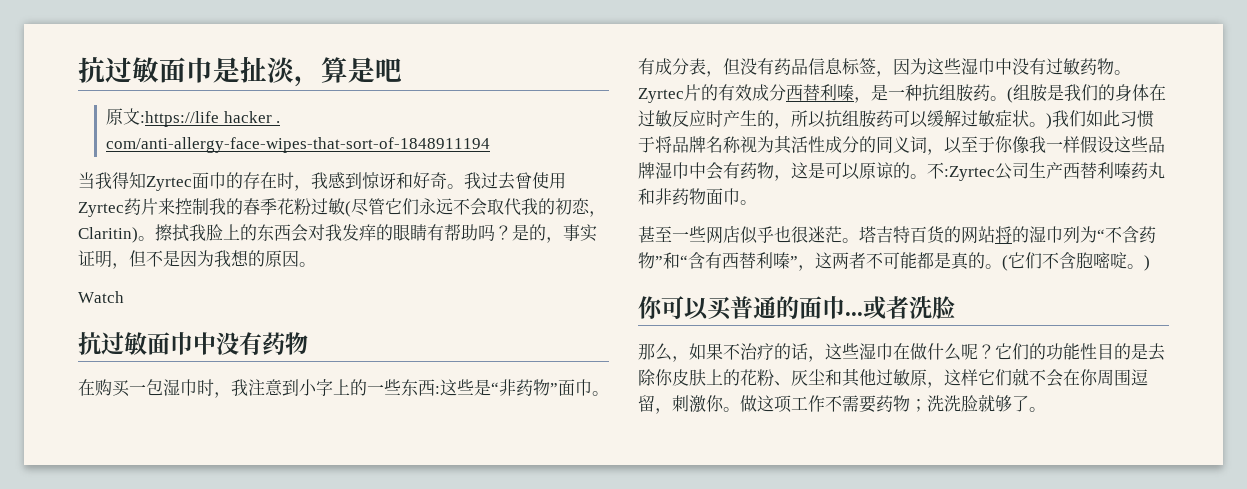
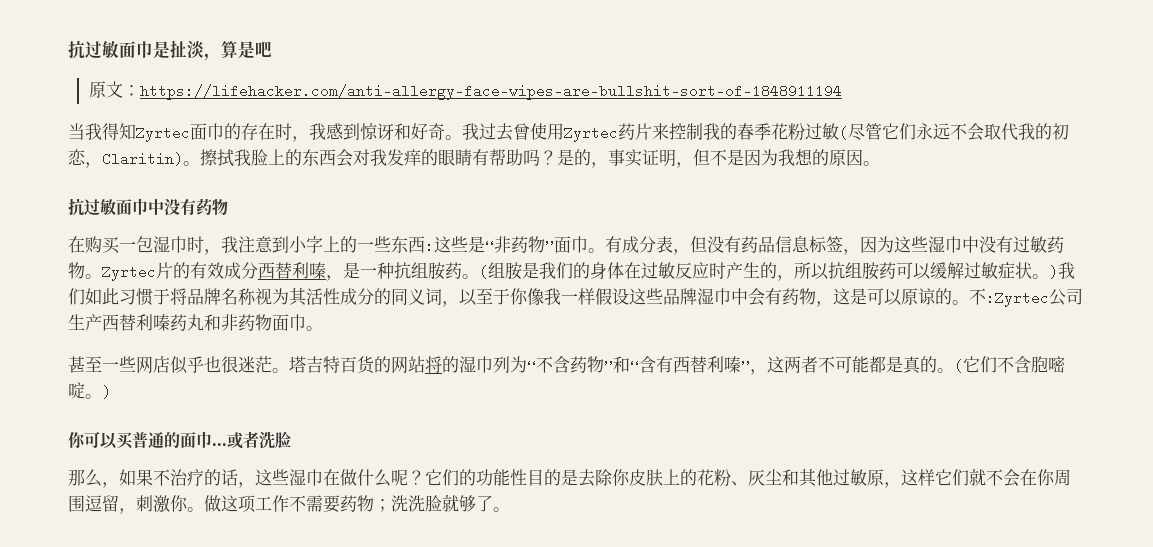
- 原文:https://life hacker . com/anti-allergy-face-wipes-that-sort-of-1848911194
+ 原文：https://lifehacker.com/anti-allergy-face-wipes-are-bullshit-sort-of-1848911194
- Watch

